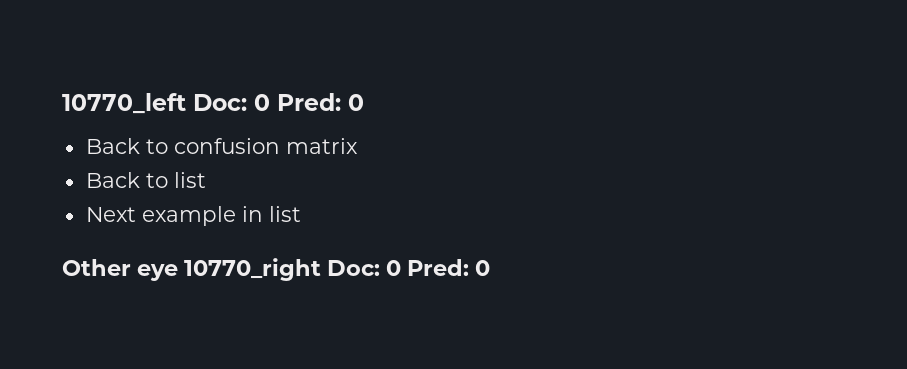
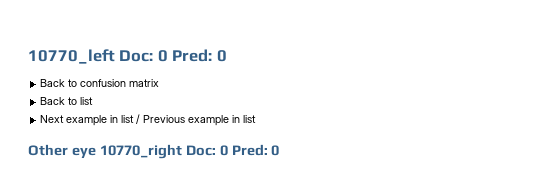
- Next example in list
+ Next example in list / Previous example in list

